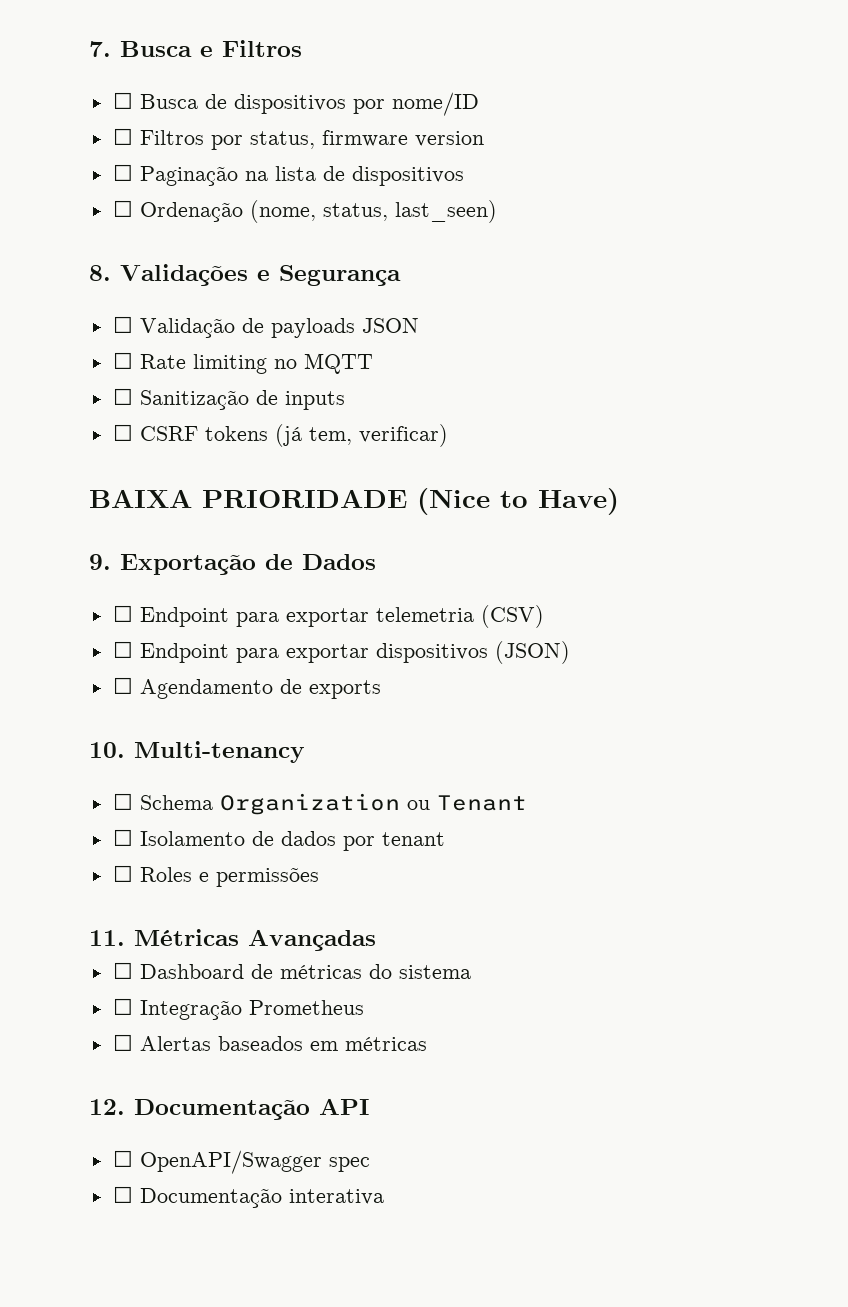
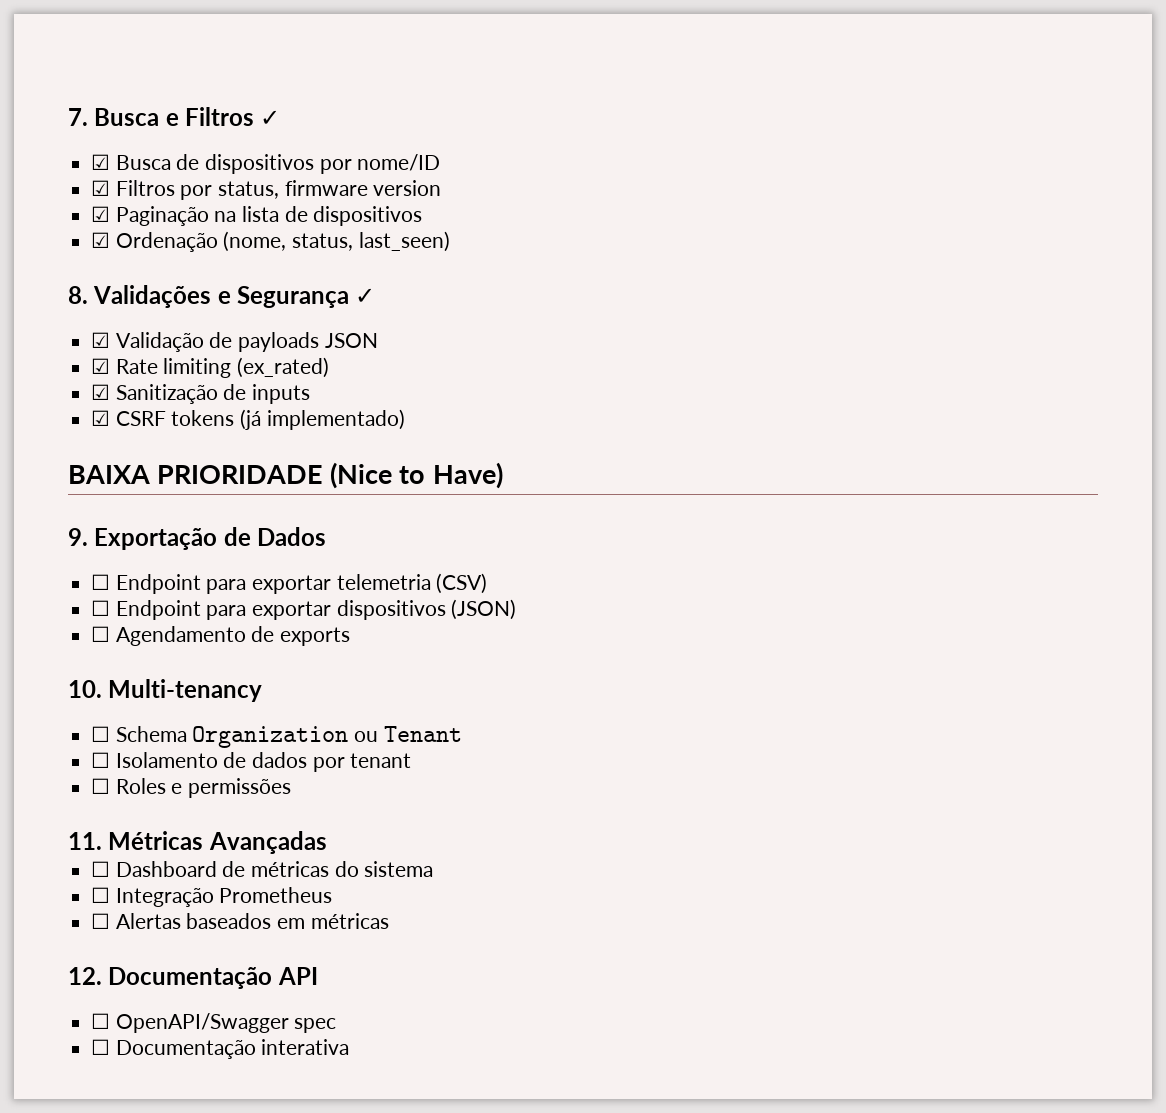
- 7. Busca e Filtros
- ☐ Busca de dispositivos por nome/ID
+ 7. Busca e Filtros ✓
+ ☑ Busca de dispositivos por nome/ID
- ☐ Filtros por status, firmware version
+ ☑ Filtros por status, firmware version
- ☐ Paginação na lista de dispositivos
+ ☑ Paginação na lista de dispositivos
- ☐ Ordenação (nome, status, last_seen)
+ ☑ Ordenação (nome, status, last_seen)
- 8. Validações e Segurança
- ☐ Validação de payloads JSON
+ 8. Validações e Segurança ✓
+ ☑ Validação de payloads JSON
- ☐ Rate limiting no MQTT
- ☐ Sanitização de inputs
+ ☑ Rate limiting (ex_rated)
+ ☑ Sanitização de inputs
- ☐ CSRF tokens (já tem, verificar)
+ ☑ CSRF tokens (já implementado)

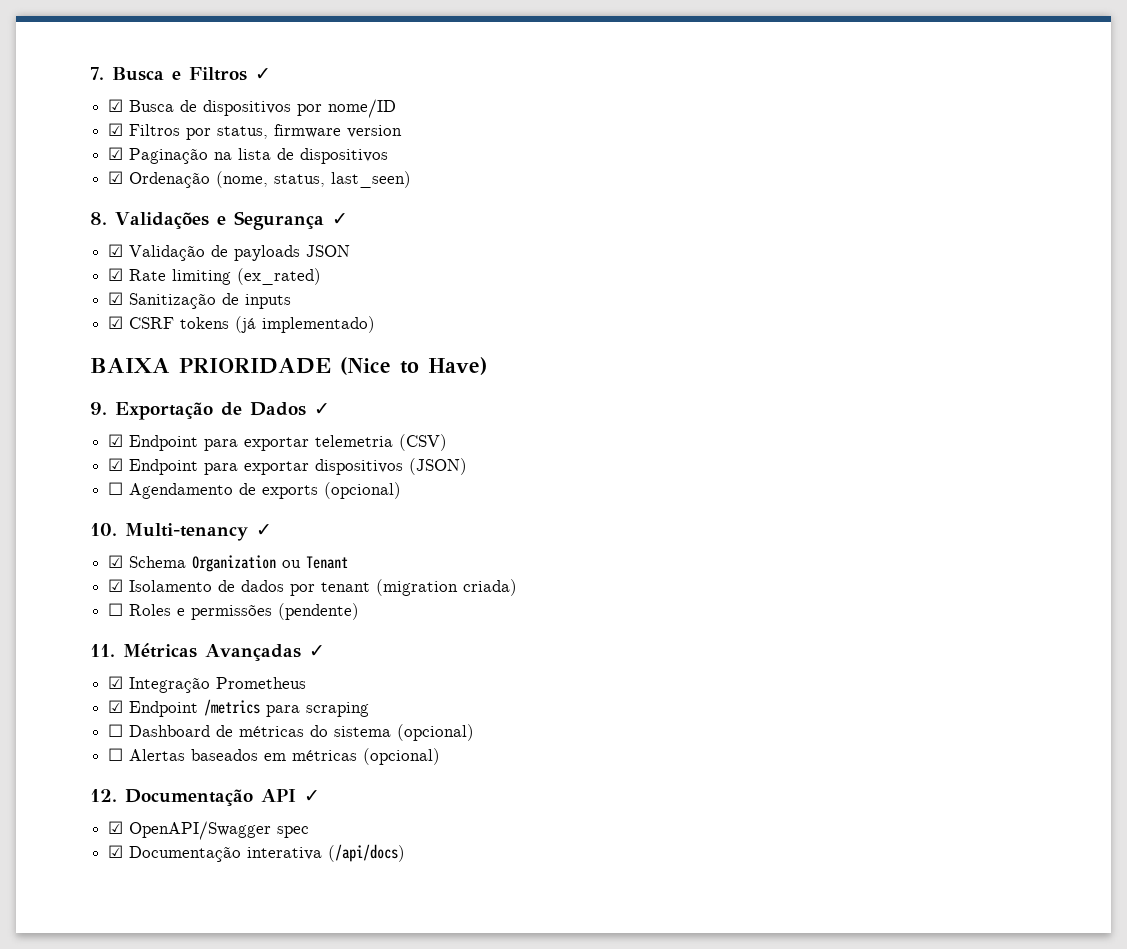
- 9. Exportação de Dados
- ☐ Endpoint para exportar telemetria (CSV)
+ 9. Exportação de Dados ✓
+ ☑ Endpoint para exportar telemetria (CSV)
- ☐ Endpoint para exportar dispositivos (JSON)
+ ☑ Endpoint para exportar dispositivos (JSON)
- ☐ Agendamento de exports
+ ☐ Agendamento de exports (opcional)
- 10. Multi-tenancy
- ☐ Schema Organization ou Tenant
+ 10. Multi-tenancy ✓
+ ☑ Schema Organization ou Tenant
- ☐ Isolamento de dados por tenant
+ ☑ Isolamento de dados por tenant (migration criada)
- ☐ Roles e permissões
+ ☐ Roles e permissões (pendente)
- 11. Métricas Avançadas
+ 11. Métricas Avançadas ✓
+ ☑ Integração Prometheus
+ ☑ Endpoint /metrics para scraping
- ☐ Dashboard de métricas do sistema
- ☐ Integração Prometheus
+ ☐ Dashboard de métricas do sistema (opcional)
- ☐ Alertas baseados em métricas
+ ☐ Alertas baseados em métricas (opcional)
- 12. Documentação API
- ☐ OpenAPI/Swagger spec
+ 12. Documentação API ✓
+ ☑ OpenAPI/Swagger spec
- ☐ Documentação interativa
+ ☑ Documentação interativa (/api/docs)

